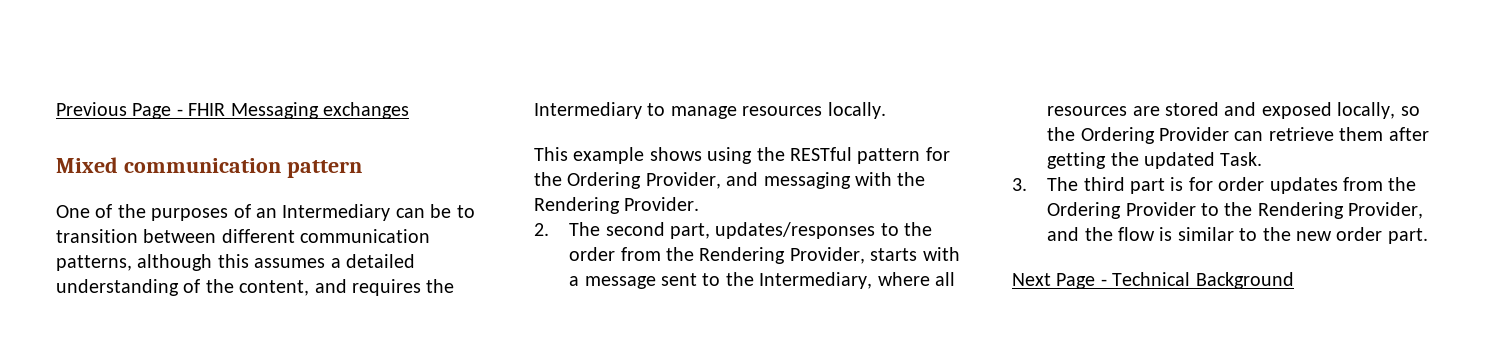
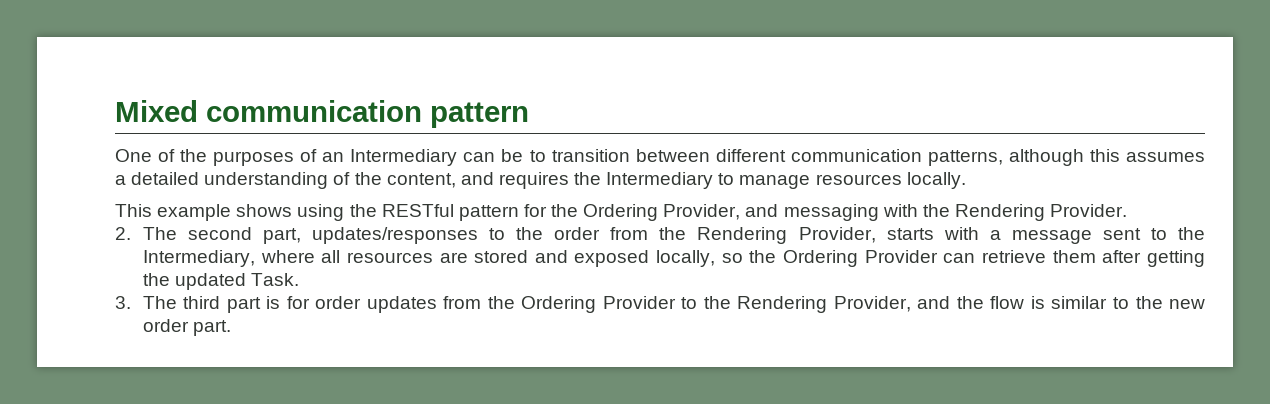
- Previous Page - FHIR Messaging exchanges
- Next Page - Technical Background

